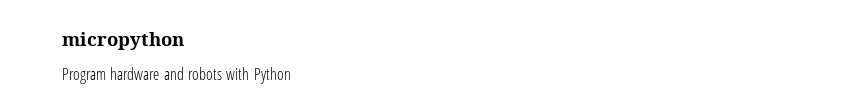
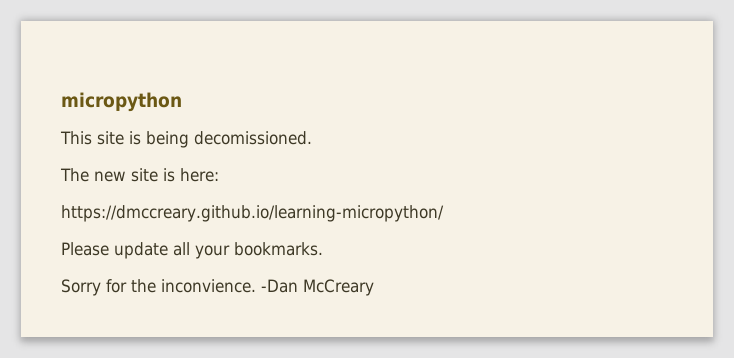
- Program hardware and robots with Python
+ This site is being decomissioned.
+ The new site is here:
+ https://dmccreary.github.io/learning-micropython/
+ Please update all your bookmarks.
+ Sorry for the inconvience. -Dan McCreary

